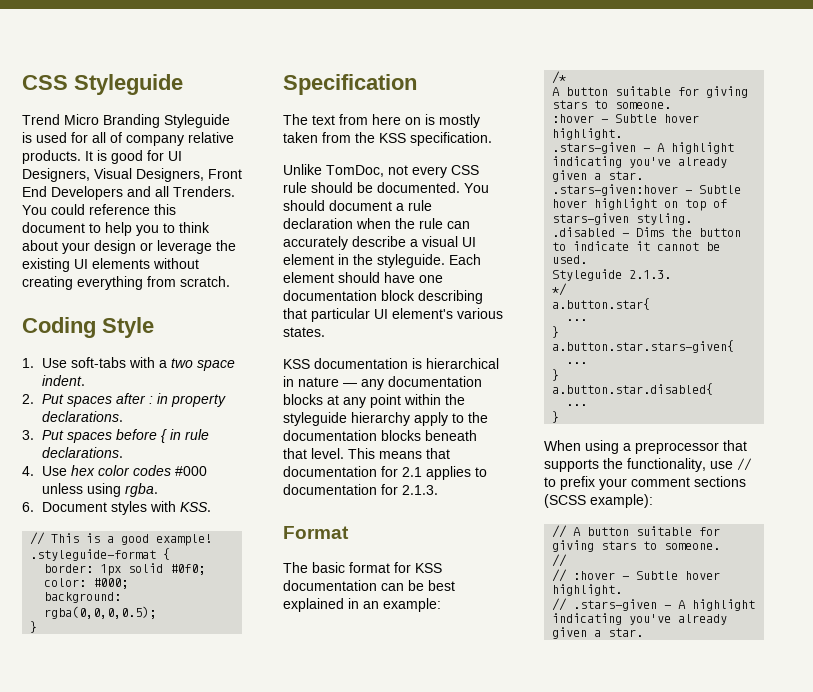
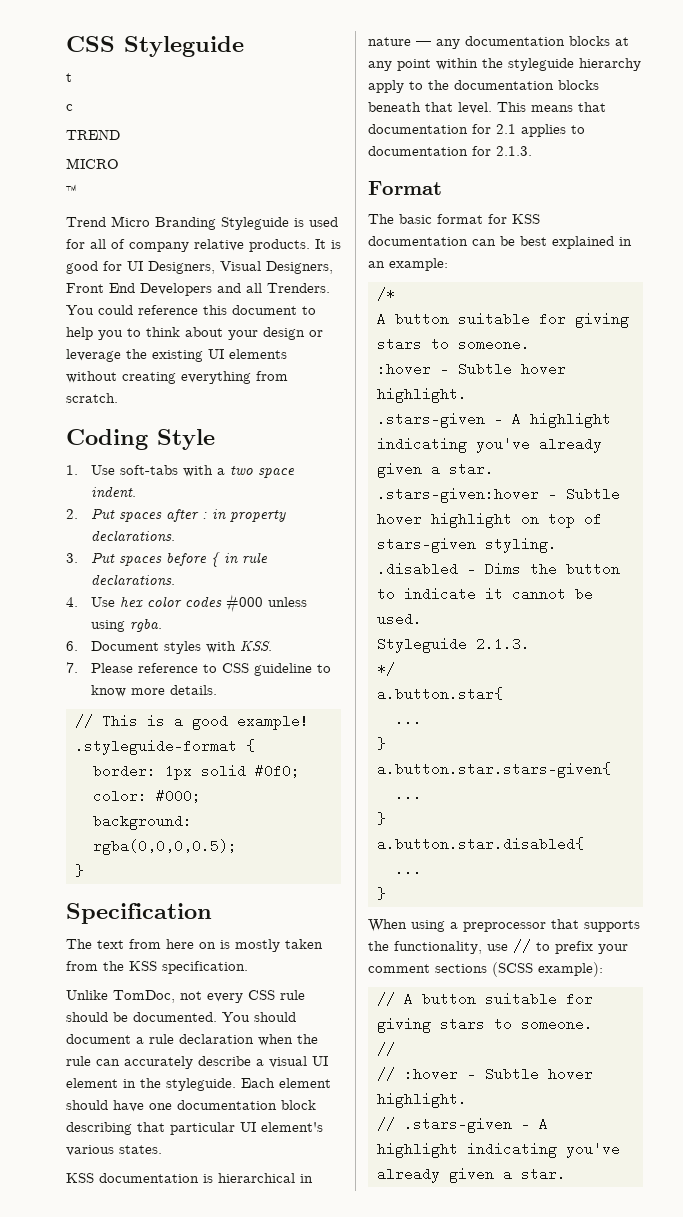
+ t
+ c
+ TREND
+ MICRO
+ ™
+ 7. Please reference to CSS guideline to know more details.

